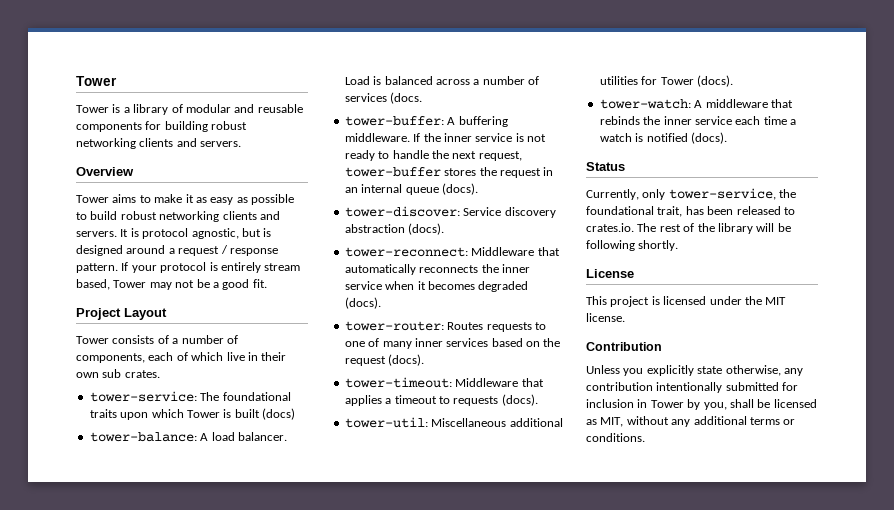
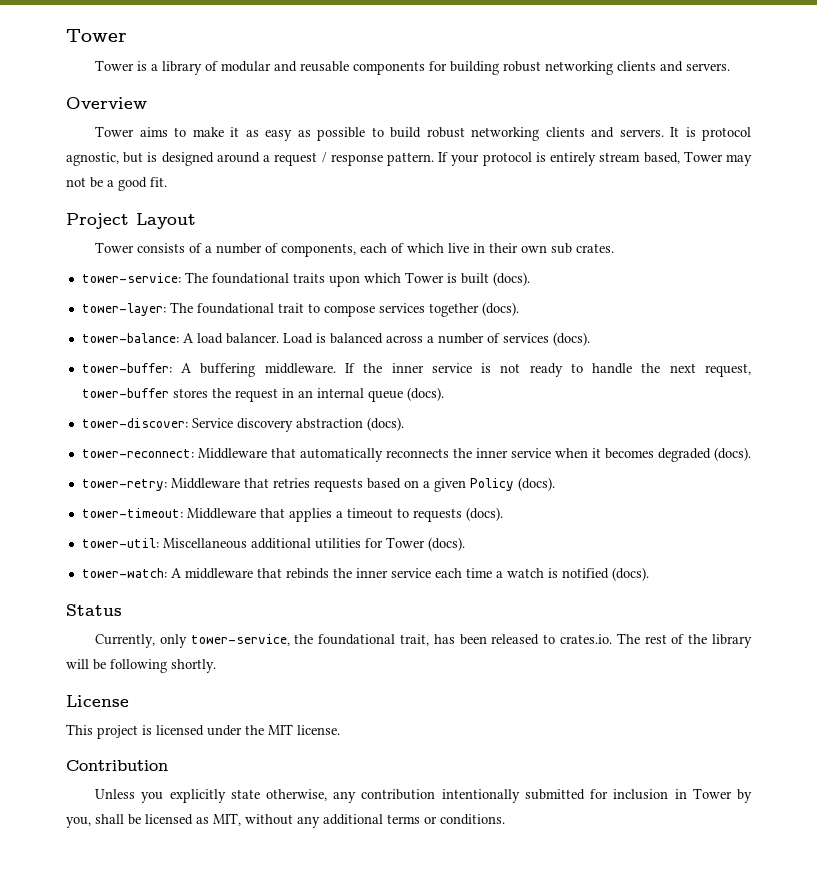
- tower-service: The foundational traits upon which Tower is built (docs)
+ tower-service: The foundational traits upon which Tower is built (docs).
+ tower-layer: The foundational trait to compose services together (docs).
- Load is balanced across a number of services (docs.
+ Load is balanced across a number of services (docs).
- tower-router: Routes requests to one of many inner services based on the request (docs).
+ tower-retry: Middleware that retries requests based on a given Policy (docs).

